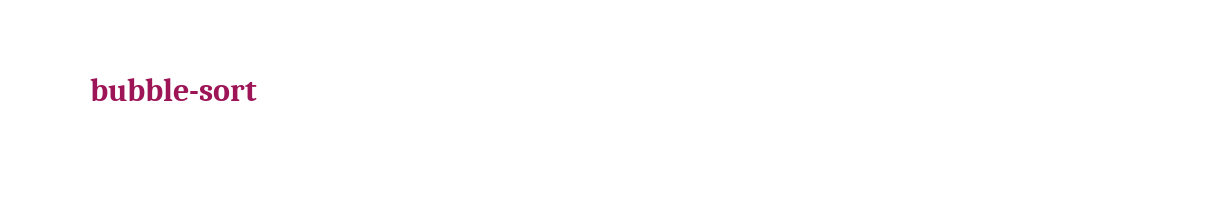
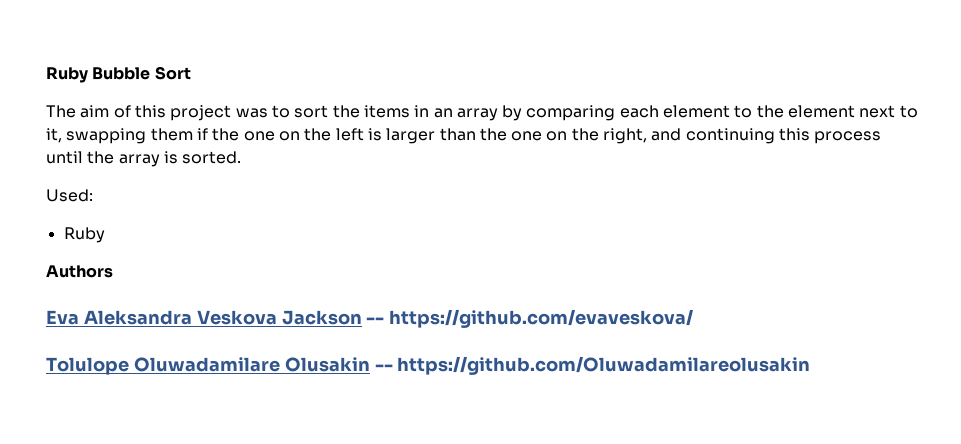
- bubble-sort
+ Ruby Bubble Sort
+ The aim of this project was to sort the items in an array by comparing each element to the element next to it, swapping them if the one on the left is larger than the one on the right, and continuing this process until the array is sorted.
+ Used:
+ Ruby
+ Authors
+ Eva Aleksandra Veskova Jackson -- https://github.com/evaveskova/
+ Tolulope Oluwadamilare Olusakin -- https://github.com/Oluwadamilareolusakin

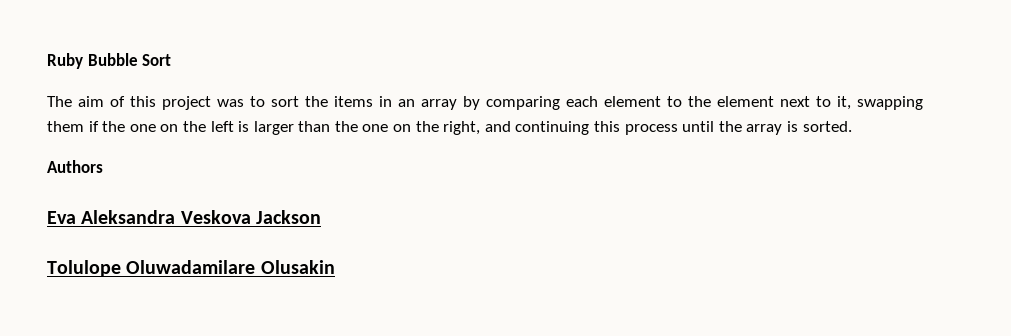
- Used:
- Ruby
- Eva Aleksandra Veskova Jackson -- https://github.com/evaveskova/
+ Eva Aleksandra Veskova Jackson
- Tolulope Oluwadamilare Olusakin -- https://github.com/Oluwadamilareolusakin
+ Tolulope Oluwadamilare Olusakin

